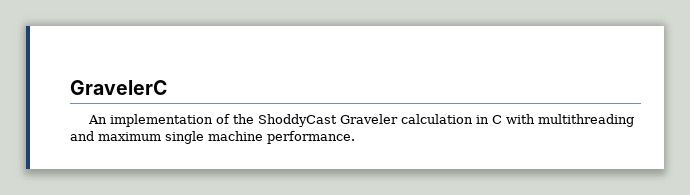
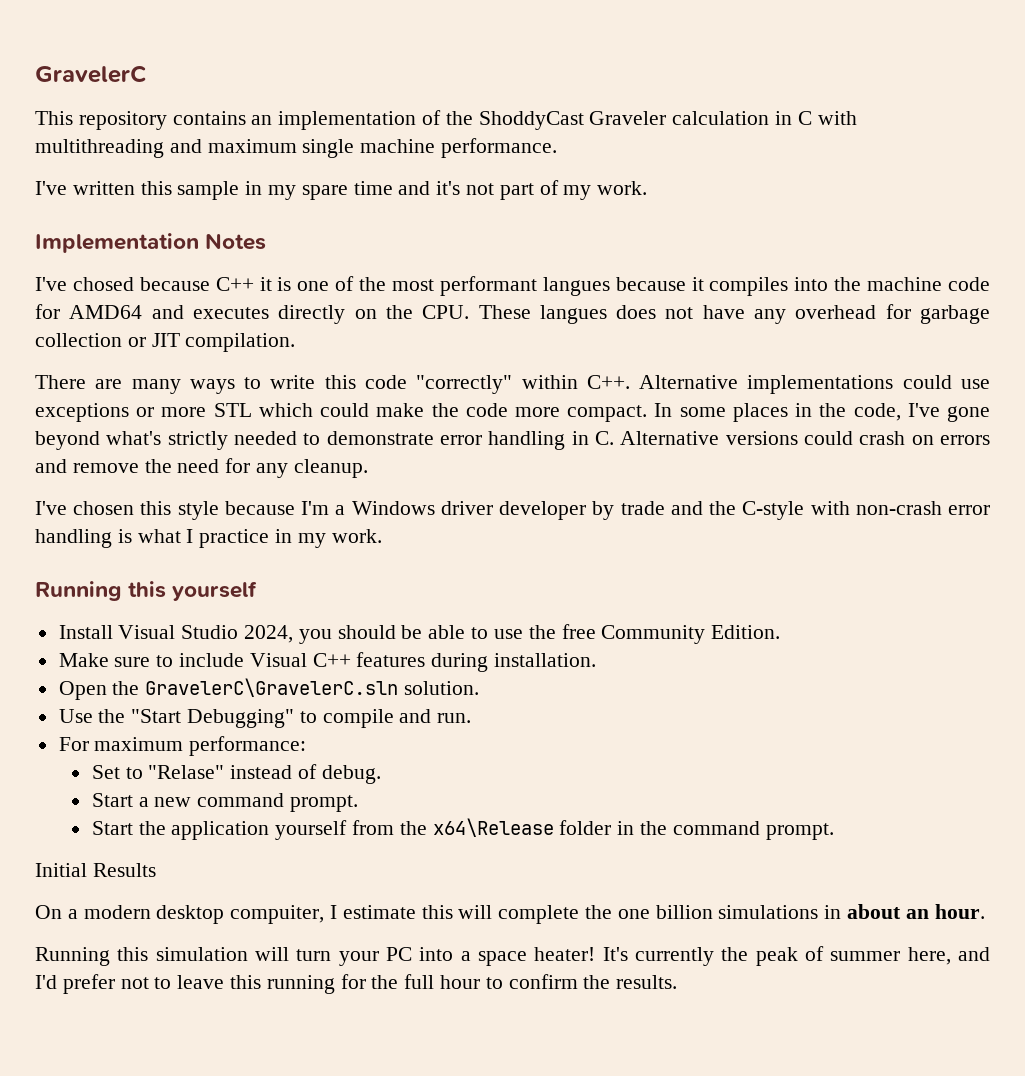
- An implementation of the ShoddyCast Graveler calculation in C with multithreading and maximum single machine performance.
+ This repository contains an implementation of the ShoddyCast Graveler calculation in C with multithreading and maximum single machine performance.
+ I've written this sample in my spare time and it's not part of my work.
+ Implementation Notes
+ I've chosed because C++ it is one of the most performant langues because it compiles into the machine code for AMD64 and executes directly on the CPU. These langues does not have any overhead for garbage collection or JIT compilation.
+ There are many ways to write this code "correctly" within C++. Alternative implementations could use exceptions or more STL which could make the code more compact. In some places in the code, I've gone beyond what's strictly needed to demonstrate error handling in C. Alternative versions could crash on errors and remove the need for any cleanup.
+ I've chosen this style because I'm a Windows driver developer by trade and the C-style with non-crash error handling is what I practice in my work.
+ Running this yourself
+ Install Visual Studio 2024, you should be able to use the free Community Edition.
+ Make sure to include Visual C++ features during installation.
+ Open the GravelerC\GravelerC.sln solution.
+ Use the "Start Debugging" to compile and run.
+ For maximum performance:
+ Set to "Relase" instead of debug.
+ Start a new command prompt.
+ Start the application yourself from the x64\Release folder in the command prompt.
+ Initial Results
+ On a modern desktop compuiter, I estimate this will complete the one billion simulations in about an hour.
+ Running this simulation will turn your PC into a space heater! It's currently the peak of summer here, and I'd prefer not to leave this running for the full hour to confirm the results.

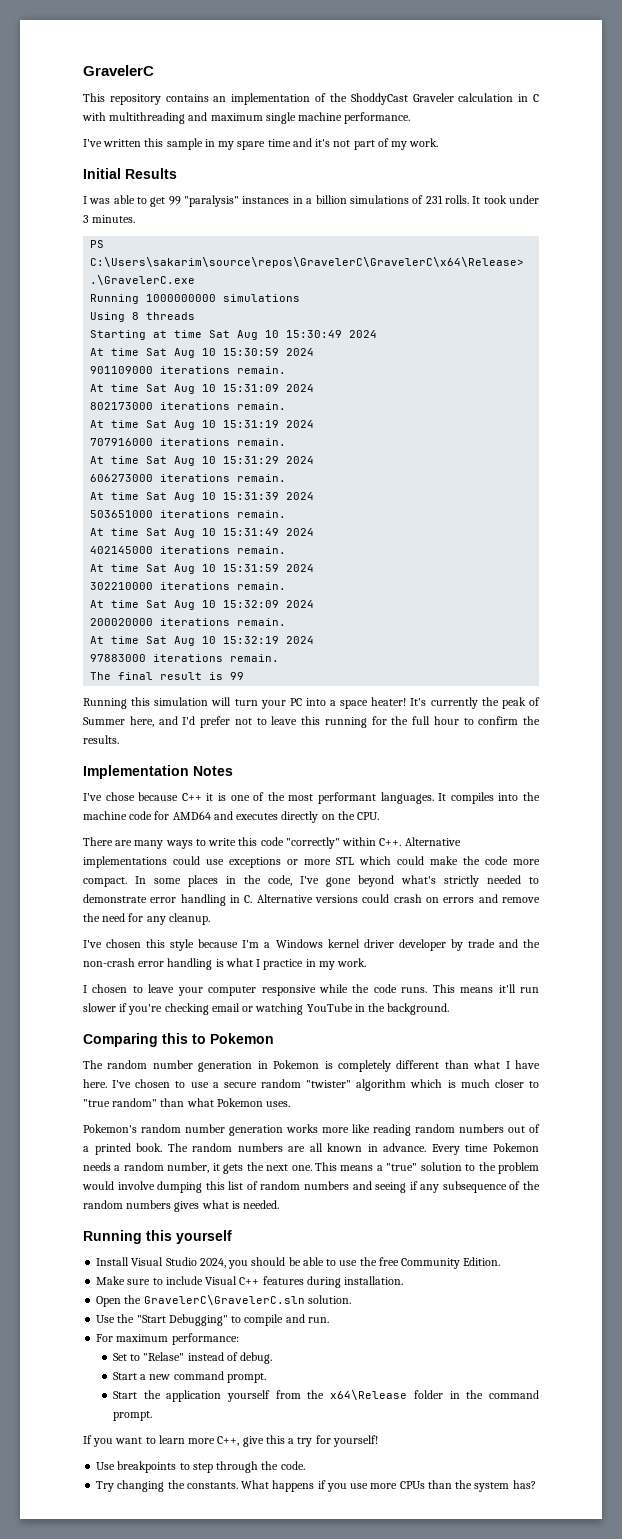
+ Initial Results
+ I was able to get 99 "paralysis" instances in a billion simulations of 231 rolls. It took under 3 minutes.
+ PS C:\Users\sakarim\source\repos\GravelerC\GravelerC\x64\Release> .\GravelerC.exe
+ Running 1000000000 simulations
+ Using 8 threads
+ Starting at time Sat Aug 10 15:30:49 2024
+ At time Sat Aug 10 15:30:59 2024
+ 901109000 iterations remain.
+ At time Sat Aug 10 15:31:09 2024
+ 802173000 iterations remain.
+ At time Sat Aug 10 15:31:19 2024
+ 707916000 iterations remain.
+ At time Sat Aug 10 15:31:29 2024
+ 606273000 iterations remain.
+ At time Sat Aug 10 15:31:39 2024
+ 503651000 iterations remain.
+ At time Sat Aug 10 15:31:49 2024
+ 402145000 iterations remain.
+ At time Sat Aug 10 15:31:59 2024
+ 302210000 iterations remain.
+ At time Sat Aug 10 15:32:09 2024
+ 200020000 iterations remain.
+ At time Sat Aug 10 15:32:19 2024
+ 97883000 iterations remain.
+ The final result is 99
+ Running this simulation will turn your PC into a space heater! It's currently the peak of Summer here, and I'd prefer not to leave this running for the full hour to confirm the results.
- I've chosed because C++ it is one of the most performant langues because it compiles into the machine code for AMD64 and executes directly on the CPU. These langues does not have any overhead for garbage collection or JIT compilation.
+ I've chose because C++ it is one of the most performant languages. It compiles into the machine code for AMD64 and executes directly on the CPU.
- I've chosen this style because I'm a Windows driver developer by trade and the C-style with non-crash error handling is what I practice in my work.
+ I've chosen this style because I'm a Windows kernel driver developer by trade and the non-crash error handling is what I practice in my work.
+ I chosen to leave your computer responsive while the code runs. This means it'll run slower if you're checking email or watching YouTube in the background.
+ Comparing this to Pokemon
+ The random number generation in Pokemon is completely different than what I have here. I've chosen to use a secure random "twister" algorithm which is much closer to "true random" than what Pokemon uses.
+ Pokemon's random number generation works more like reading random numbers out of a printed book. The random numbers are all known in advance. Every time Pokemon needs a random number, it gets the next one. This means a "true" solution to the problem would involve dumping this list of random numbers and seeing if any subsequence of the random numbers gives what is needed.
- Initial Results
- On a modern desktop compuiter, I estimate this will complete the one billion simulations in about an hour.
- Running this simulation will turn your PC into a space heater! It's currently the peak of summer here, and I'd prefer not to leave this running for the full hour to confirm the results.
+ If you want to learn more C++, give this a try for yourself!
+ Use breakpoints to step through the code.
+ Try changing the constants. What happens if you use more CPUs than the system has?

